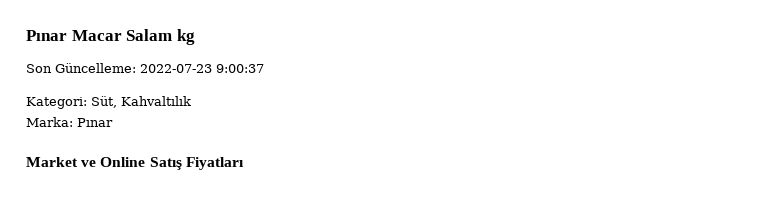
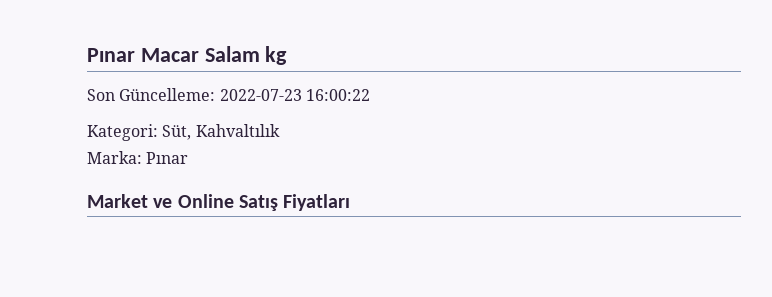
- Son Güncelleme: 2022-07-23 9:00:37
+ Son Güncelleme: 2022-07-23 16:00:22

